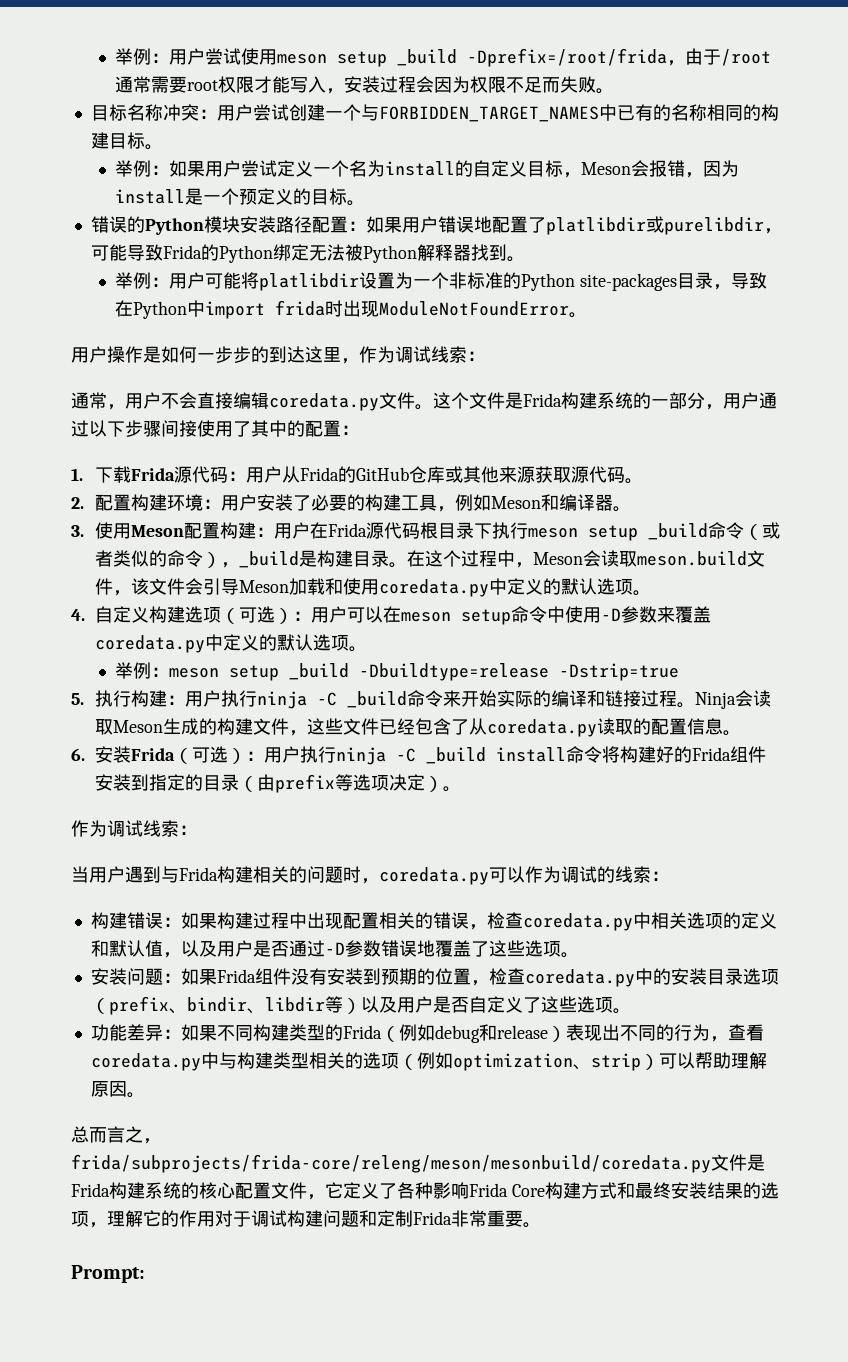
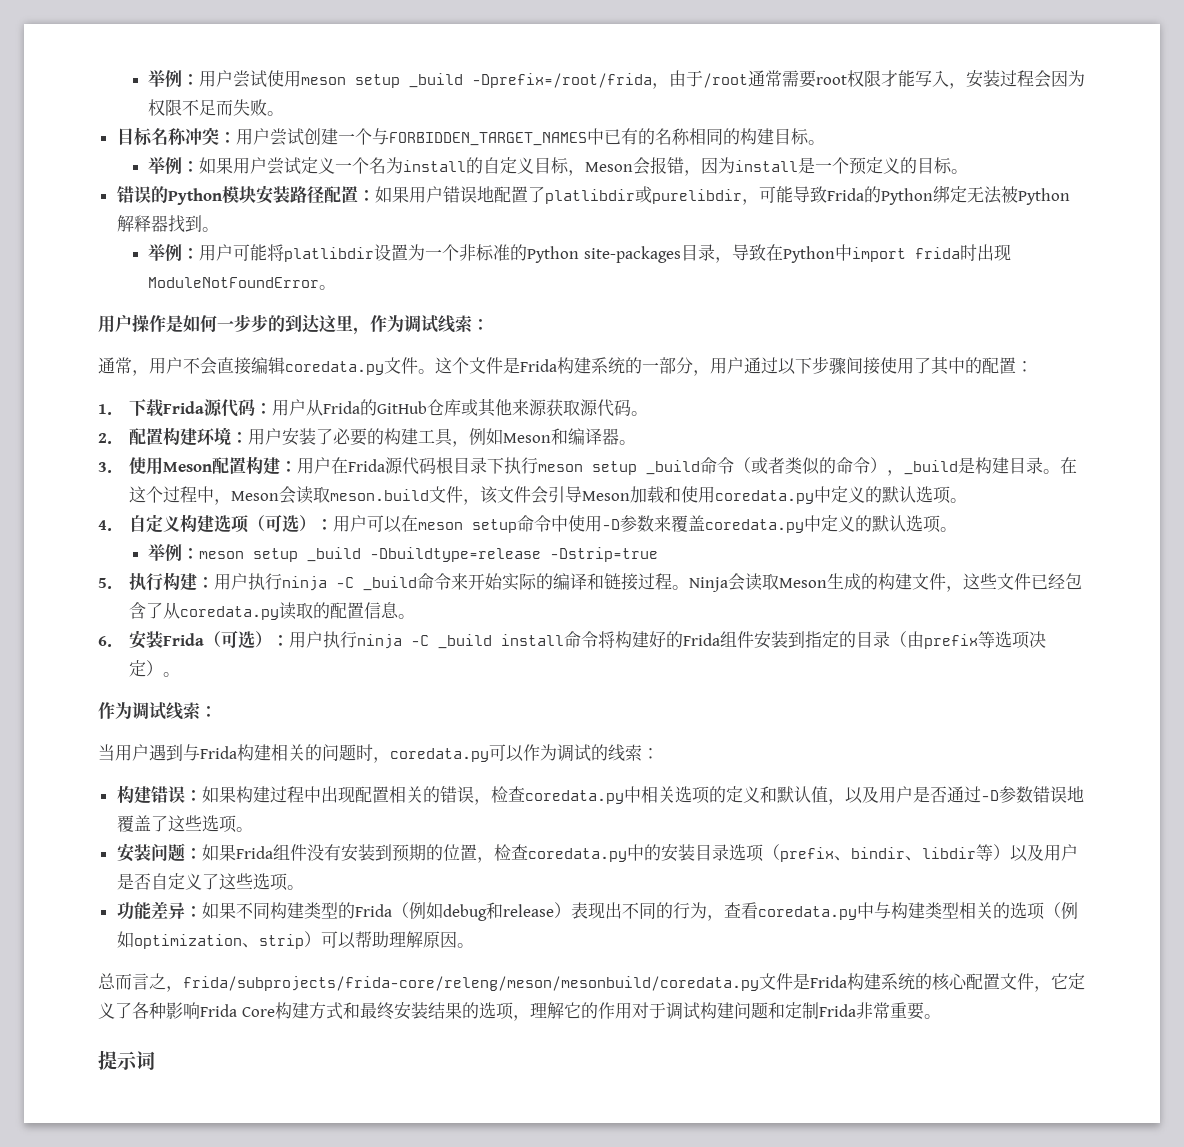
- Prompt:
+ 提示词

